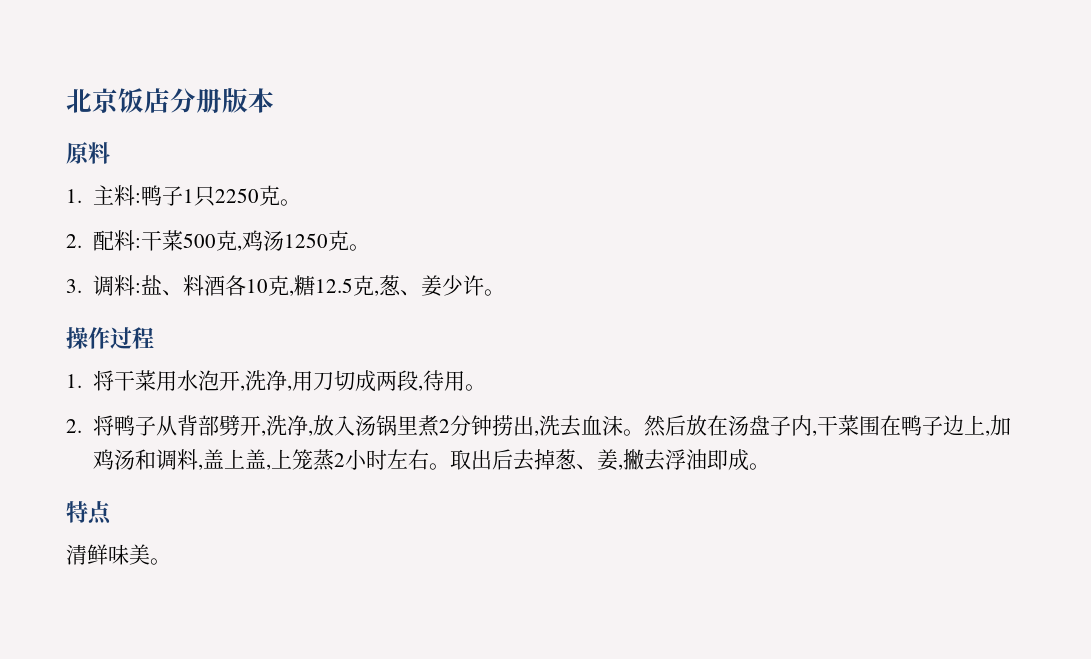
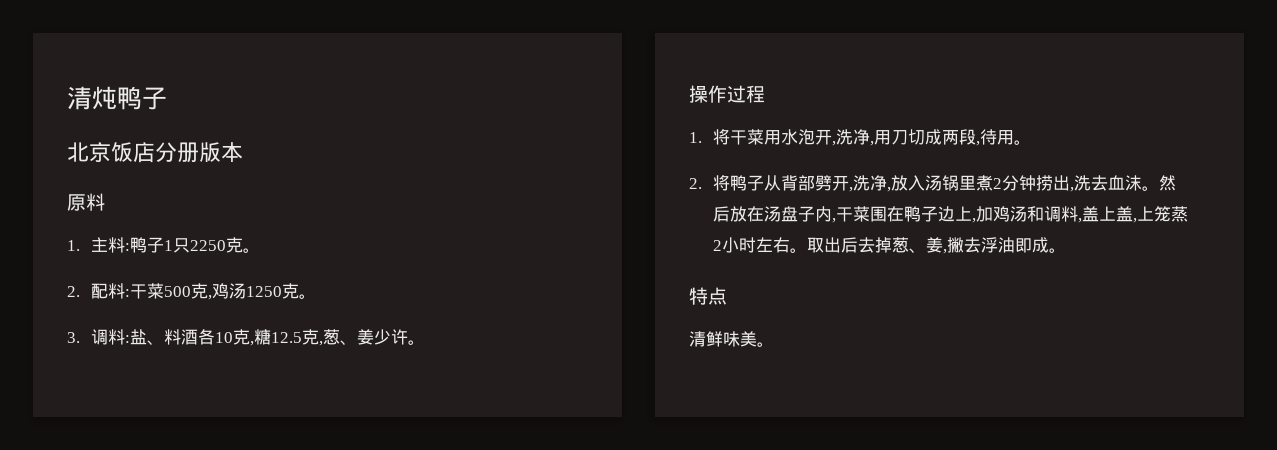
+ 清炖鸭子

